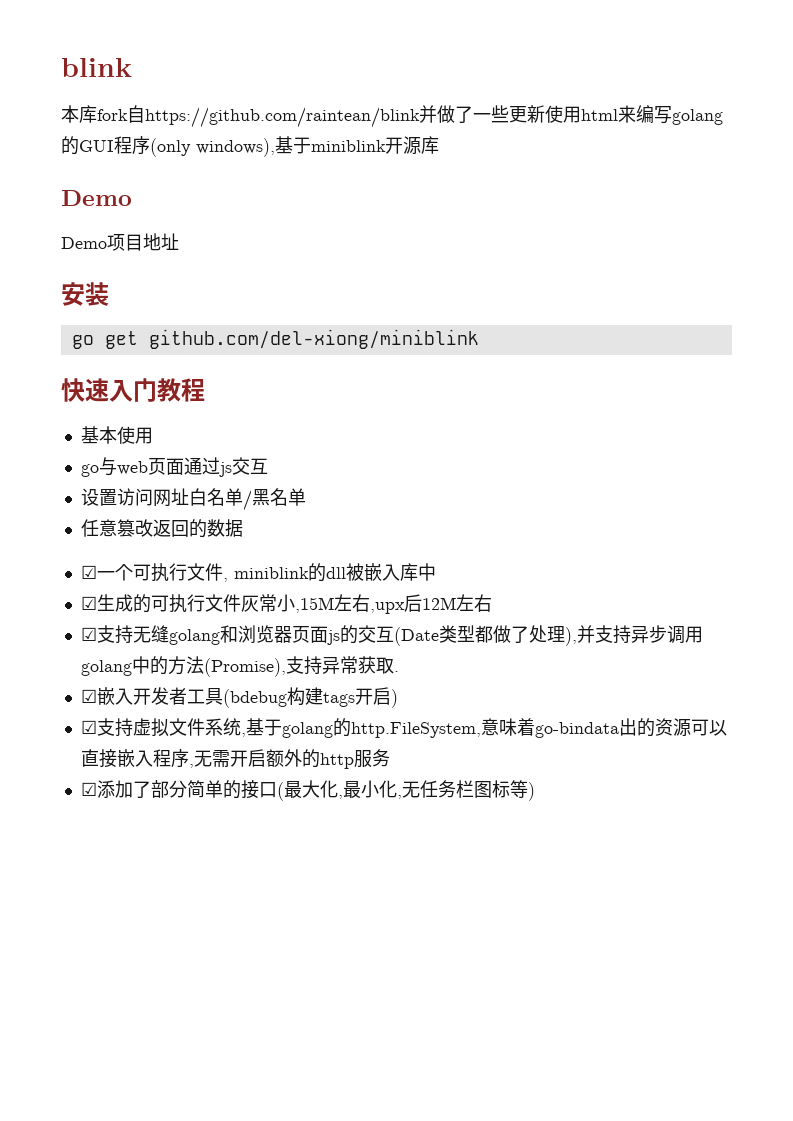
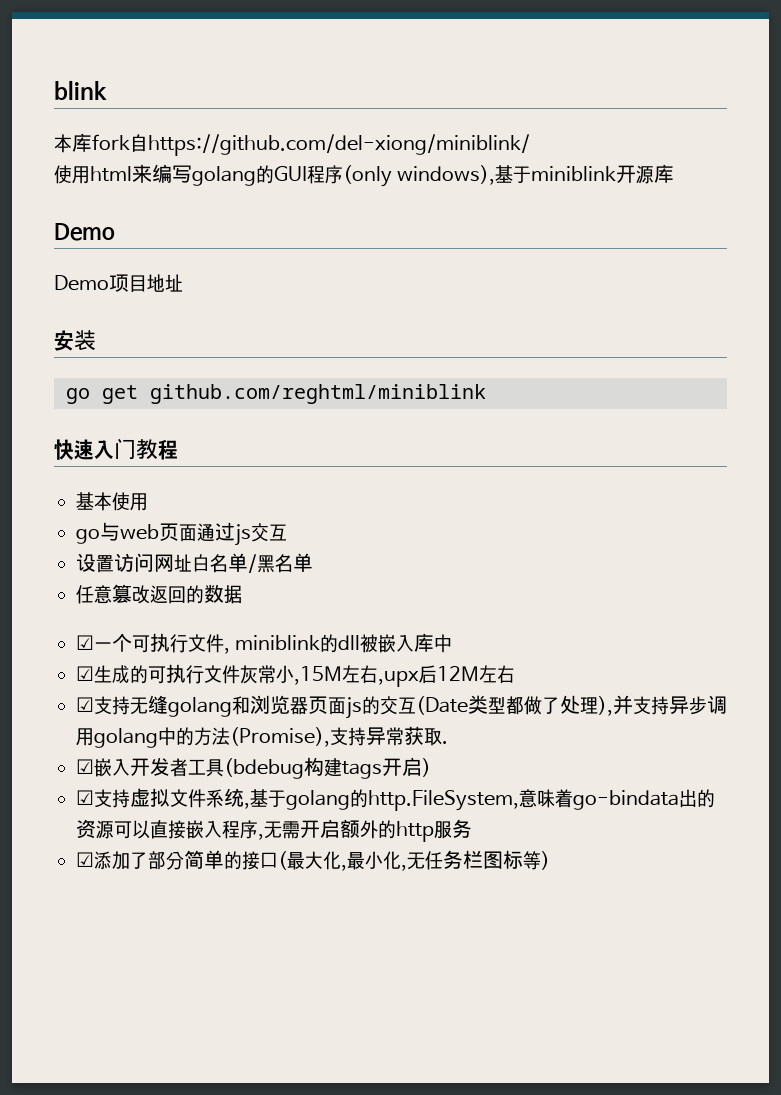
- 本库fork自https://github.com/raintean/blink并做了一些更新使用html来编写golang的GUI程序(only windows),基于miniblink开源库
+ 本库fork自https://github.com/del-xiong/miniblink/
+ 使用html来编写golang的GUI程序(only windows),基于miniblink开源库
- go get github.com/del-xiong/miniblink
+ go get github.com/reghtml/miniblink

